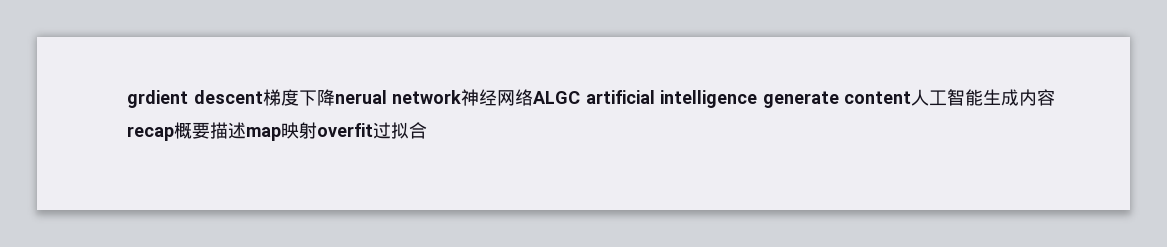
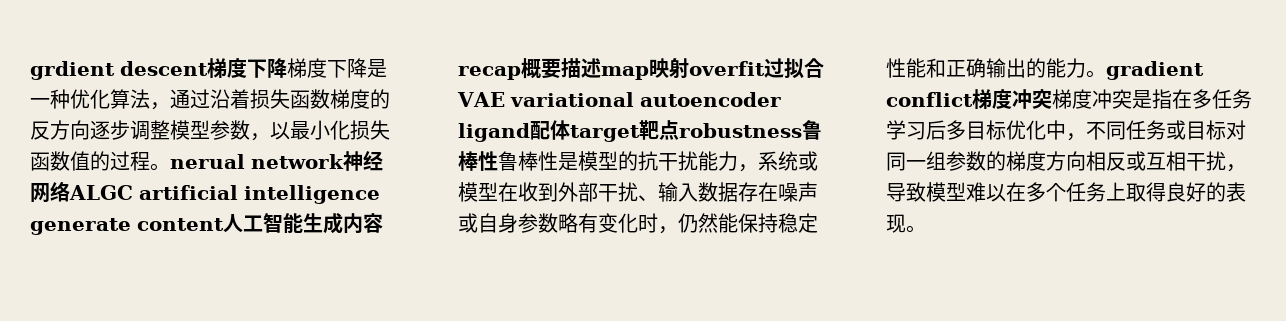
- grdient descent梯度下降nerual network神经网络ALGC artificial intelligence generate content人工智能生成内容recap概要描述map映射overfit过拟合
+ grdient descent梯度下降梯度下降是一种优化算法，通过沿着损失函数梯度的反方向逐步调整模型参数，以最小化损失函数值的过程。nerual network神经网络ALGC artificial intelligence generate content人工智能生成内容recap概要描述map映射overfit过拟合VAE variational autoencoder ligand配体target靶点robustness鲁棒性鲁棒性是模型的抗干扰能力，系统或模型在收到外部干扰、输入数据存在噪声或自身参数略有变化时，仍然能保持稳定性能和正确输出的能力。gradient conflict梯度冲突梯度冲突是指在多任务学习后多目标优化中，不同任务或目标对同一组参数的梯度方向相反或互相干扰，导致模型难以在多个任务上取得良好的表现。

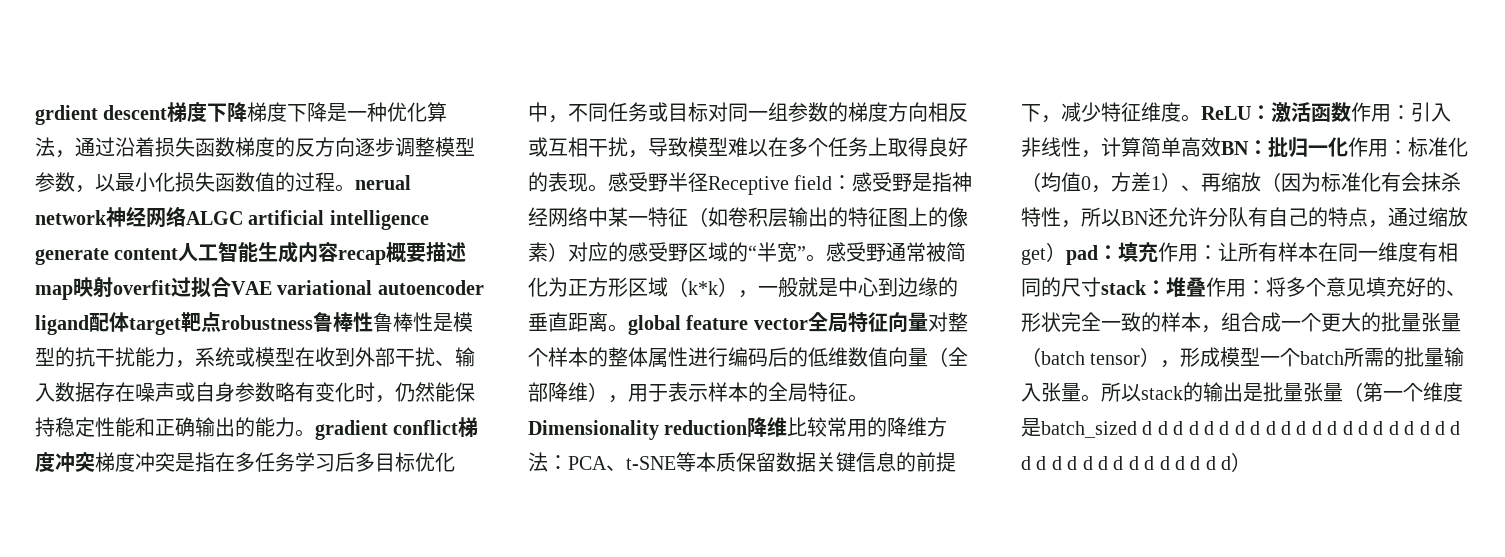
+ 感受野半径Receptive field：感受野是指神经网络中某一特征（如卷积层输出的特征图上的像素）对应的感受野区域的“半宽”。感受野通常被简化为正方形区域（k*k），一般就是中心到边缘的垂直距离。global feature vector全局特征向量对整个样本的整体属性进行编码后的低维数值向量（全部降维），用于表示样本的全局特征。Dimensionality reduction降维比较常用的降维方法：PCA、t-SNE等本质保留数据关键信息的前提下，减少特征维度。ReLU：激活函数作用：引入非线性，计算简单高效BN：批归一化作用：标准化（均值0，方差1）、再缩放（因为标准化有会抹杀特性，所以BN还允许分队有自己的特点，通过缩放get）pad：填充作用：让所有样本在同一维度有相同的尺寸stack：堆叠作用：将多个意见填充好的、形状完全一致的样本，组合成一个更大的批量张量（batch tensor），形成模型一个batch所需的批量输入张量。所以stack的输出是批量张量（第一个维度是batch_sized d d d d d d d d d d d d d d d d d d d d d d d d d d d d d d d d d d d）

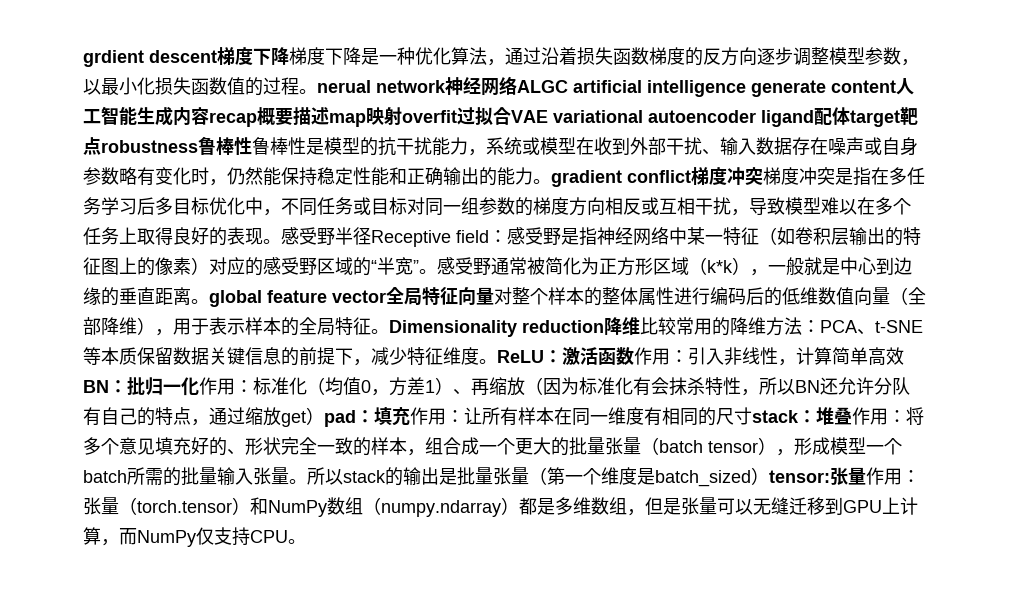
- 所以stack的输出是批量张量（第一个维度是batch_sized d d d d d d d d d d d d d d d d d d d d d d d d d d d d d d d d d d d）
+ 所以stack的输出是批量张量（第一个维度是batch_sized）tensor:张量作用：张量（torch.tensor）和NumPy数组（numpy.ndarray）都是多维数组，但是张量可以无缝迁移到GPU上计算，而NumPy仅支持CPU。

